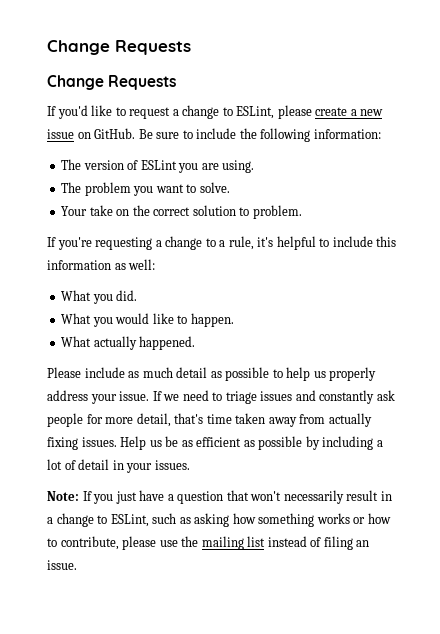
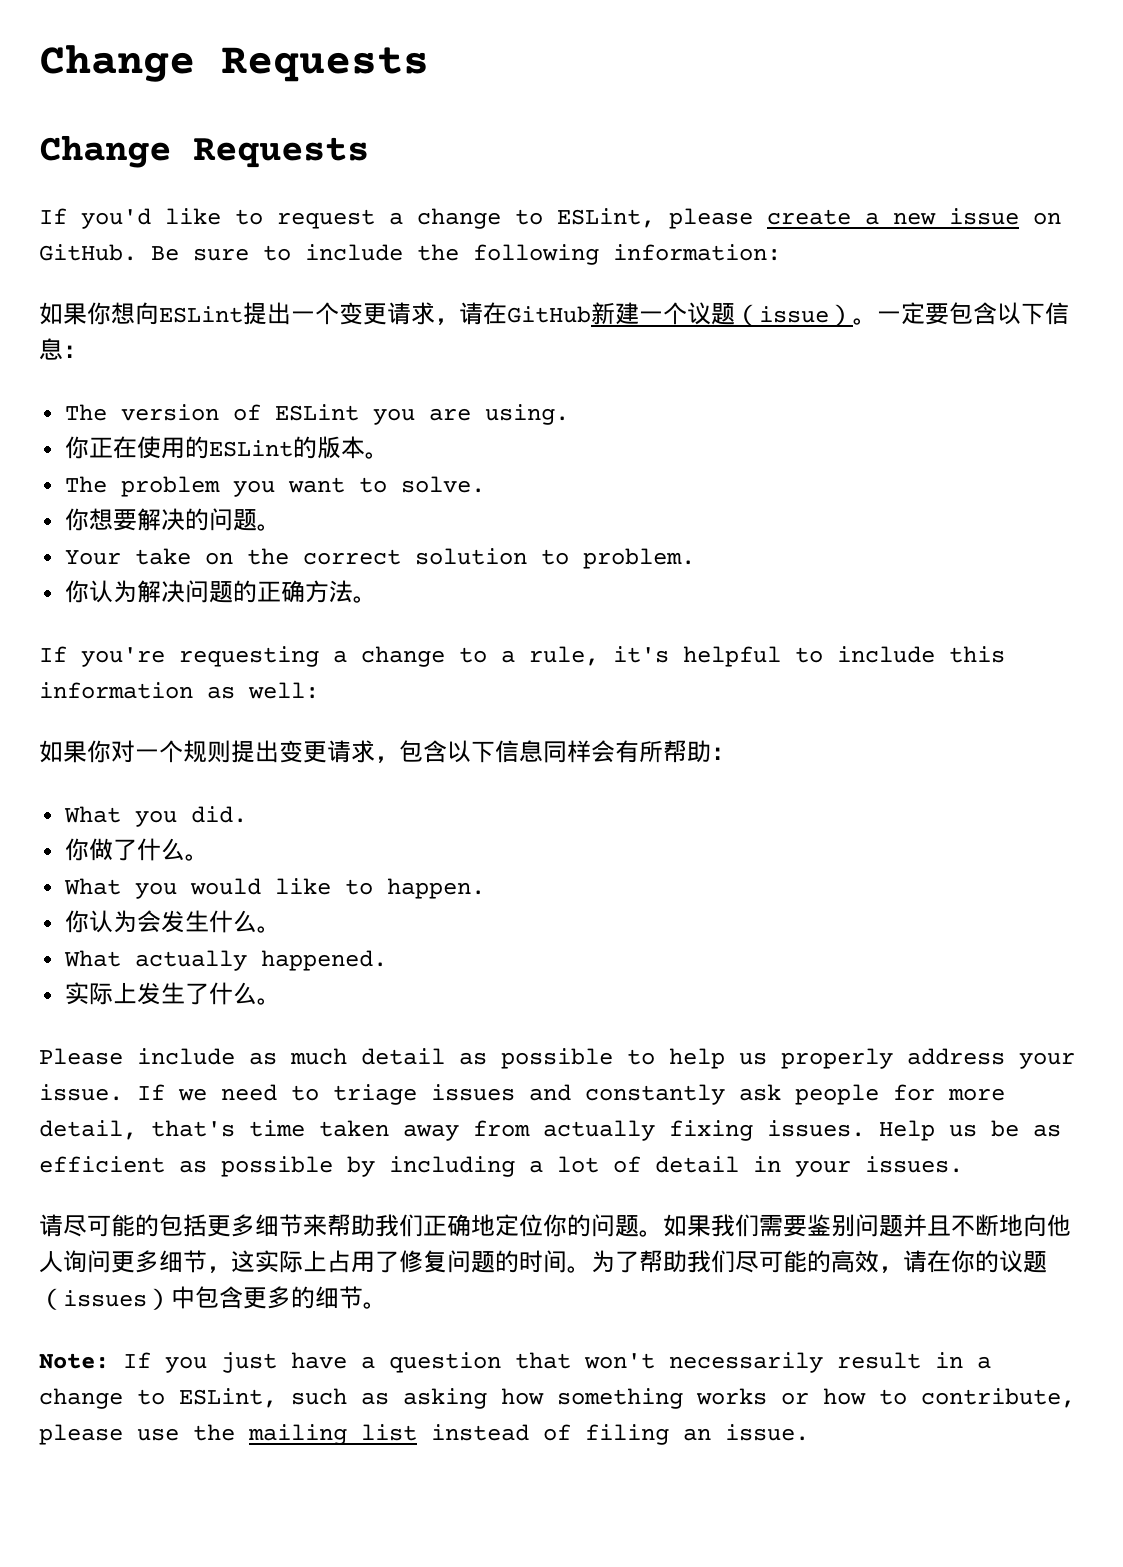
+ 如果你想向ESLint提出一个变更请求，请在GitHub新建一个议题（issue）。一定要包含以下信息：
+ 你正在使用的ESLint的版本。
+ 你想要解决的问题。
+ 你认为解决问题的正确方法。
+ 如果你对一个规则提出变更请求，包含以下信息同样会有所帮助：
+ 你做了什么。
+ 你认为会发生什么。
+ 实际上发生了什么。
+ 请尽可能的包括更多细节来帮助我们正确地定位你的问题。如果我们需要鉴别问题并且不断地向他人询问更多细节，这实际上占用了修复问题的时间。为了帮助我们尽可能的高效，请在你的议题（issues）中包含更多的细节。

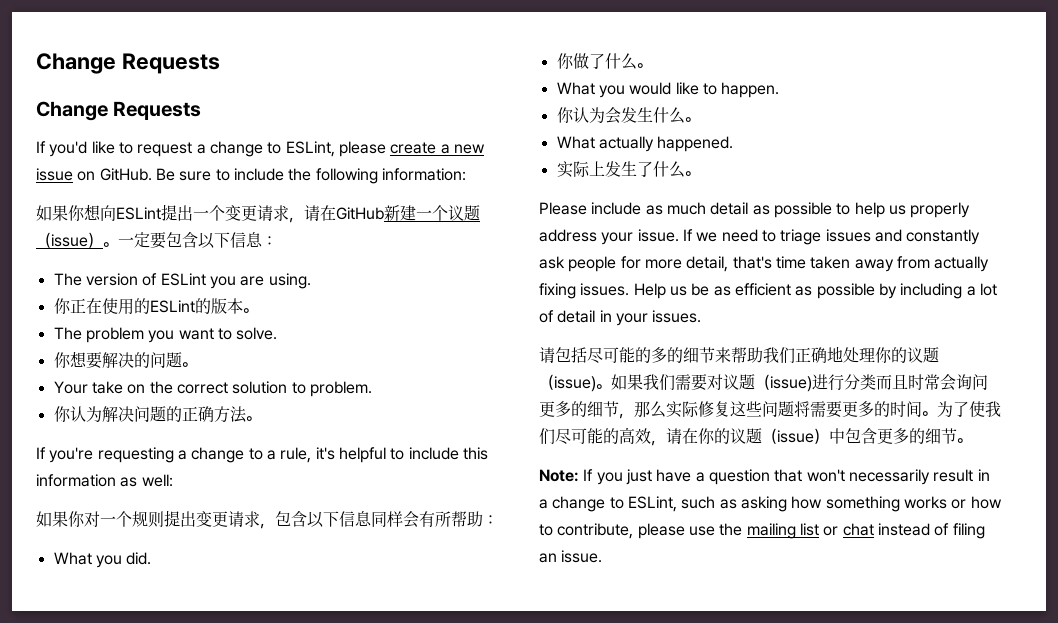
- 请尽可能的包括更多细节来帮助我们正确地定位你的问题。如果我们需要鉴别问题并且不断地向他人询问更多细节，这实际上占用了修复问题的时间。
+ 请包括尽可能的多的细节来帮助我们正确地处理你的议题（issue)。如果我们需要对议题（issue)进行分类而且时常会询问更多的细节，那么实际修复这些问题将需要更多的时间。
- 为了帮助我们尽可能的高效，请在你的议题（issues）中包含更多的细节。
+ 为了使我们尽可能的高效，请在你的议题（issue）中包含更多的细节。
- Note: If you just have a question that won't necessarily result in a change to ESLint, such as asking how something works or how to contribute, please use the mailing list instead of filing an issue.
+ Note: If you just have a question that won't necessarily result in a change to ESLint, such as asking how something works or how to contribute, please use the mailing list or chat instead of filing an issue.

